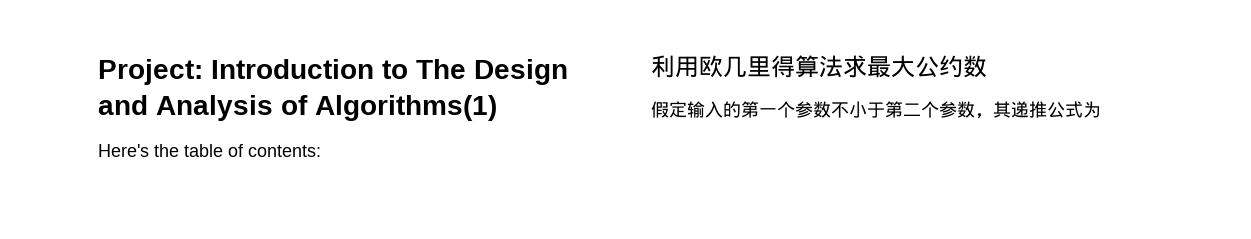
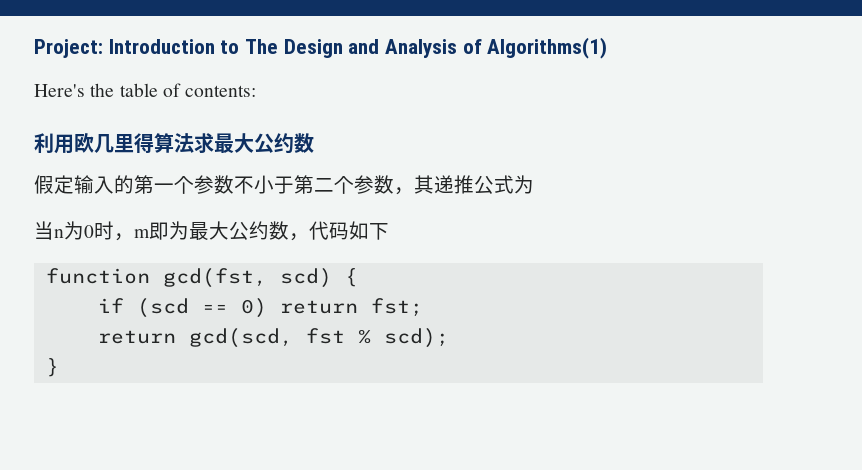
+ 当n为0时，m即为最大公约数，代码如下
+ function gcd(fst, scd) {
+ if (scd == 0) return fst;
+ return gcd(scd, fst % scd);
+ }

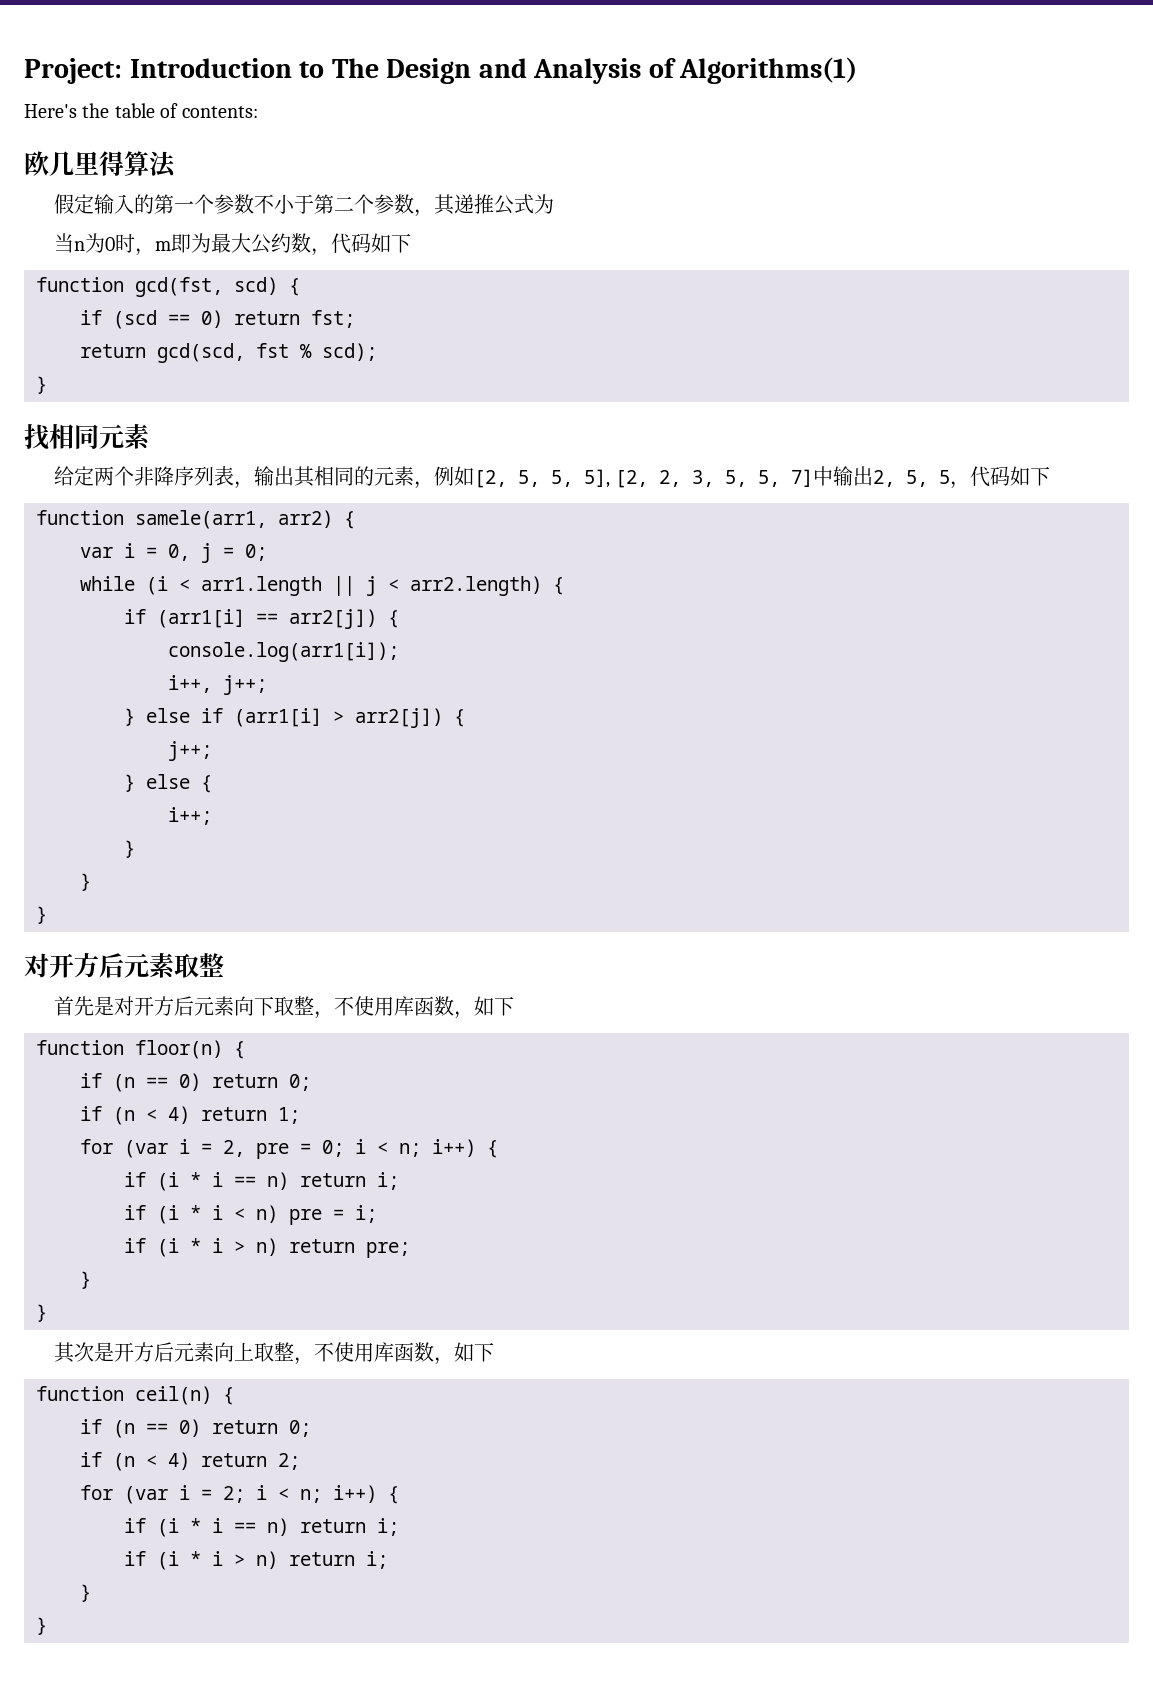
- 利用欧几里得算法求最大公约数
+ 欧几里得算法
+ 找相同元素
+ 给定两个非降序列表，输出其相同的元素，例如[2, 5, 5, 5], [2, 2, 3, 5, 5, 7]中输出2, 5, 5，代码如下
+ function samele(arr1, arr2) {
+ var i = 0, j = 0;
+ while (i < arr1.length || j < arr2.length) {
+ if (arr1[i] == arr2[j]) {
+ console.log(arr1[i]);
+ i++, j++;
+ } else if (arr1[i] > arr2[j]) {
+ j++;
+ } else {
+ i++;
+ }
+ }
+ }
+ 对开方后元素取整
+ 首先是对开方后元素向下取整，不使用库函数，如下
+ function floor(n) {
+ if (n == 0) return 0;
+ if (n < 4) return 1;
+ for (var i = 2, pre = 0; i < n; i++) {
+ if (i * i == n) return i;
+ if (i * i < n) pre = i;
+ if (i * i > n) return pre;
+ }
+ }
+ 其次是开方后元素向上取整，不使用库函数，如下
+ function ceil(n) {
+ if (n == 0) return 0;
+ if (n < 4) return 2;
+ for (var i = 2; i < n; i++) {
+ if (i * i == n) return i;
+ if (i * i > n) return i;
+ }
+ }

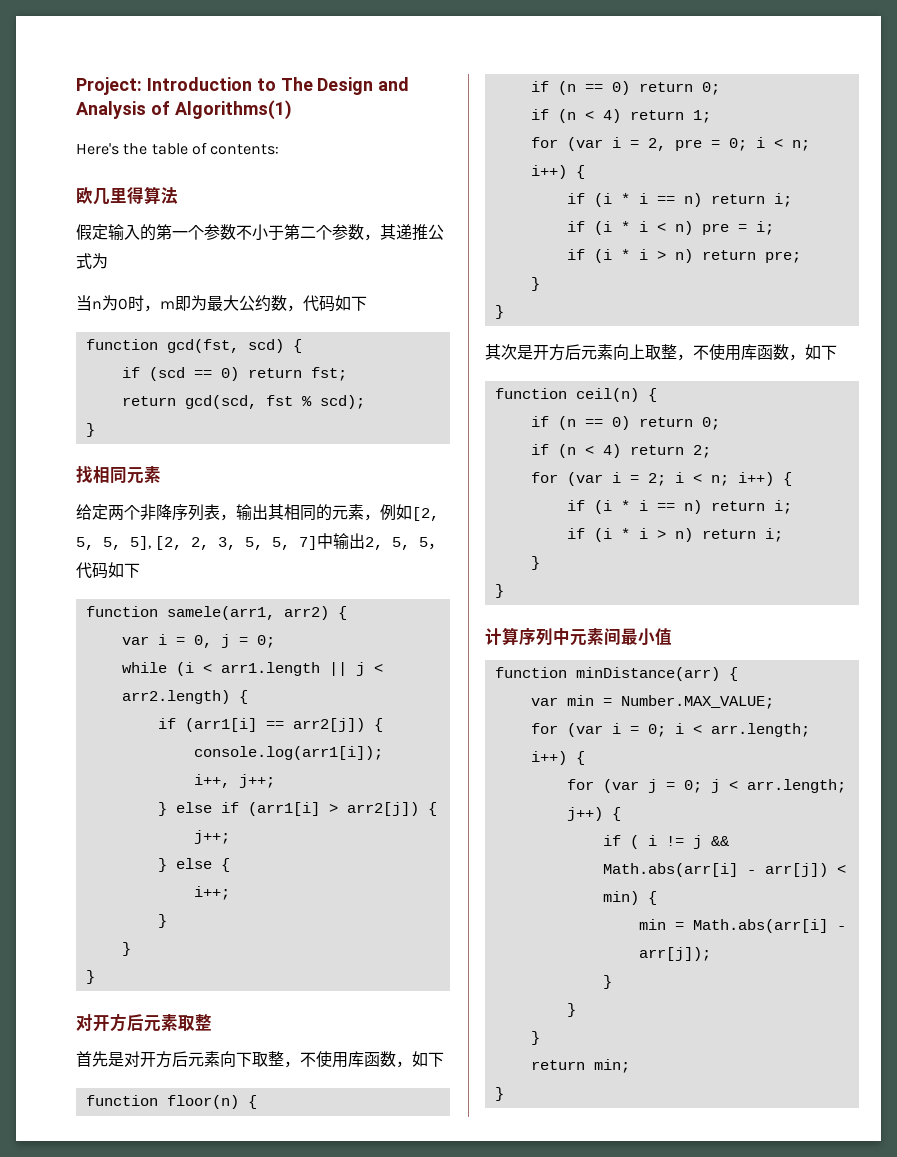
+ 计算序列中元素间最小值
+ function minDistance(arr) {
+ var min = Number.MAX_VALUE;
+ for (var i = 0; i < arr.length; i++) {
+ for (var j = 0; j < arr.length; j++) {
+ if ( i != j && Math.abs(arr[i] - arr[j]) < min) {
+ min = Math.abs(arr[i] - arr[j]);
+ }
+ }
+ }
+ return min;
+ }

